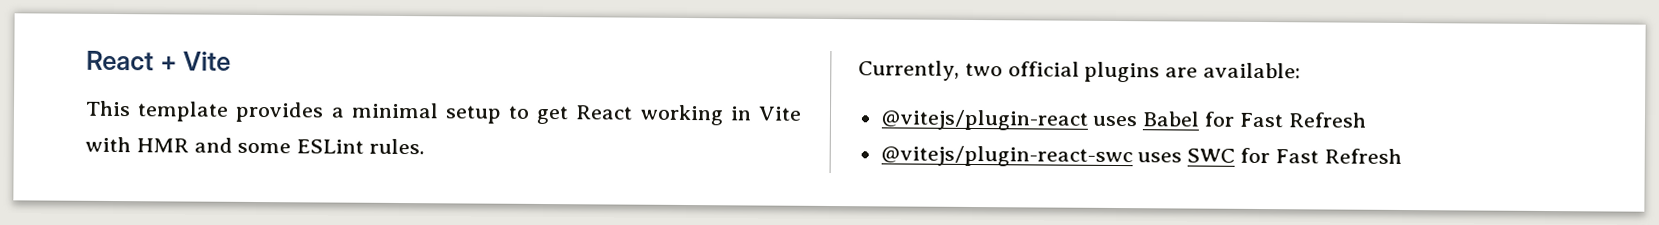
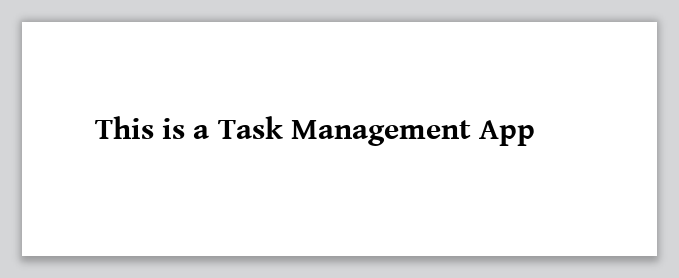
- React + Vite
- This template provides a minimal setup to get React working in Vite with HMR and some ESLint rules.
- Currently, two official plugins are available:
- @vitejs/plugin-react uses Babel for Fast Refresh
- @vitejs/plugin-react-swc uses SWC for Fast Refresh
+ This is a Task Management App

